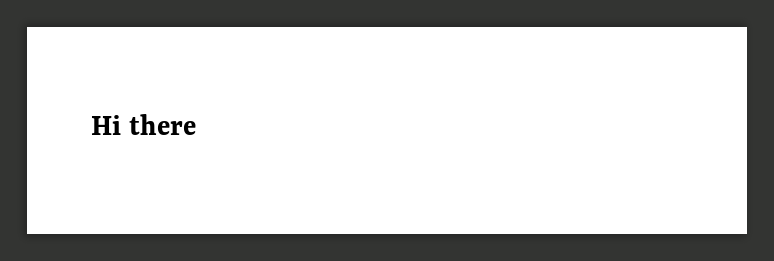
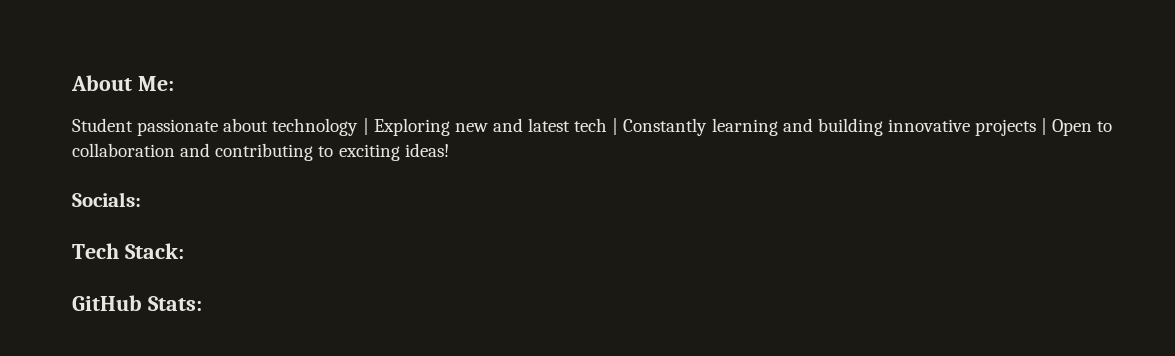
- Hi there
+ About Me:
+ Student passionate about technology | Exploring new and latest tech | Constantly learning and building innovative projects | Open to collaboration and contributing to exciting ideas!
+ Socials:
+ Tech Stack:
+ GitHub Stats:

